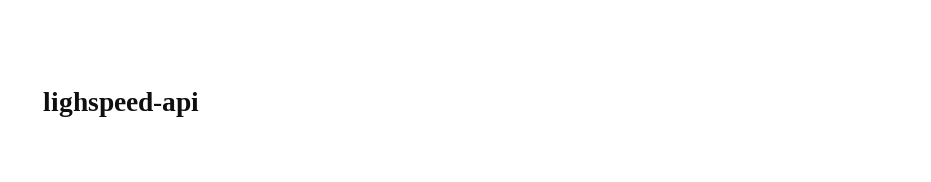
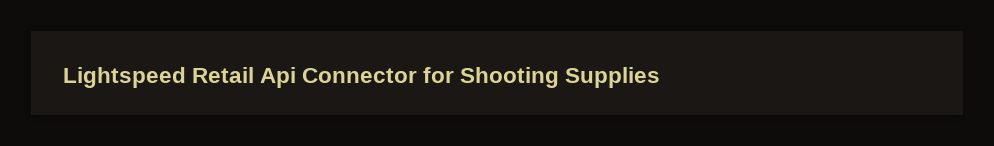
- lighspeed-api
+ Lightspeed Retail Api Connector for Shooting Supplies

